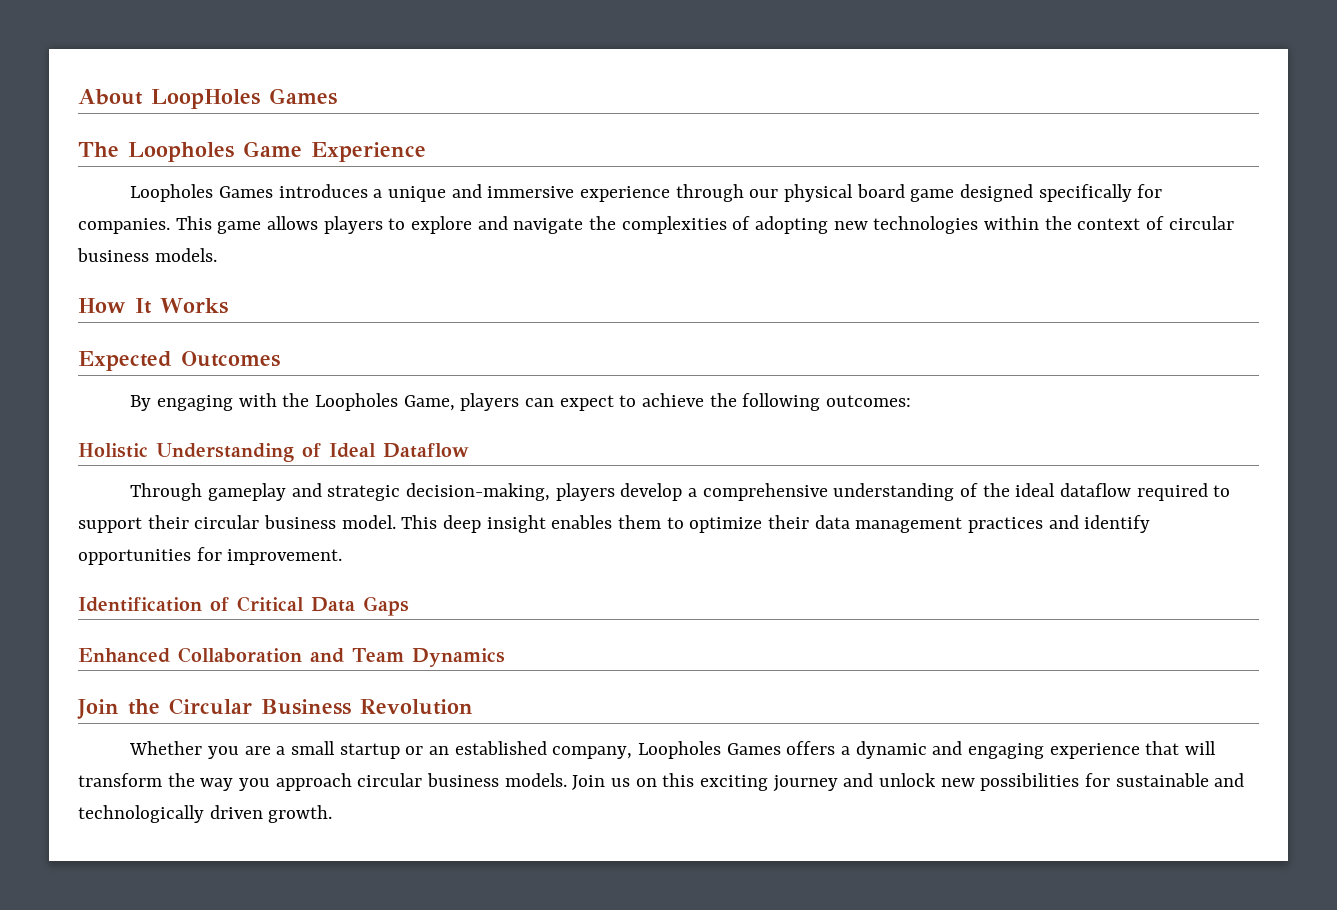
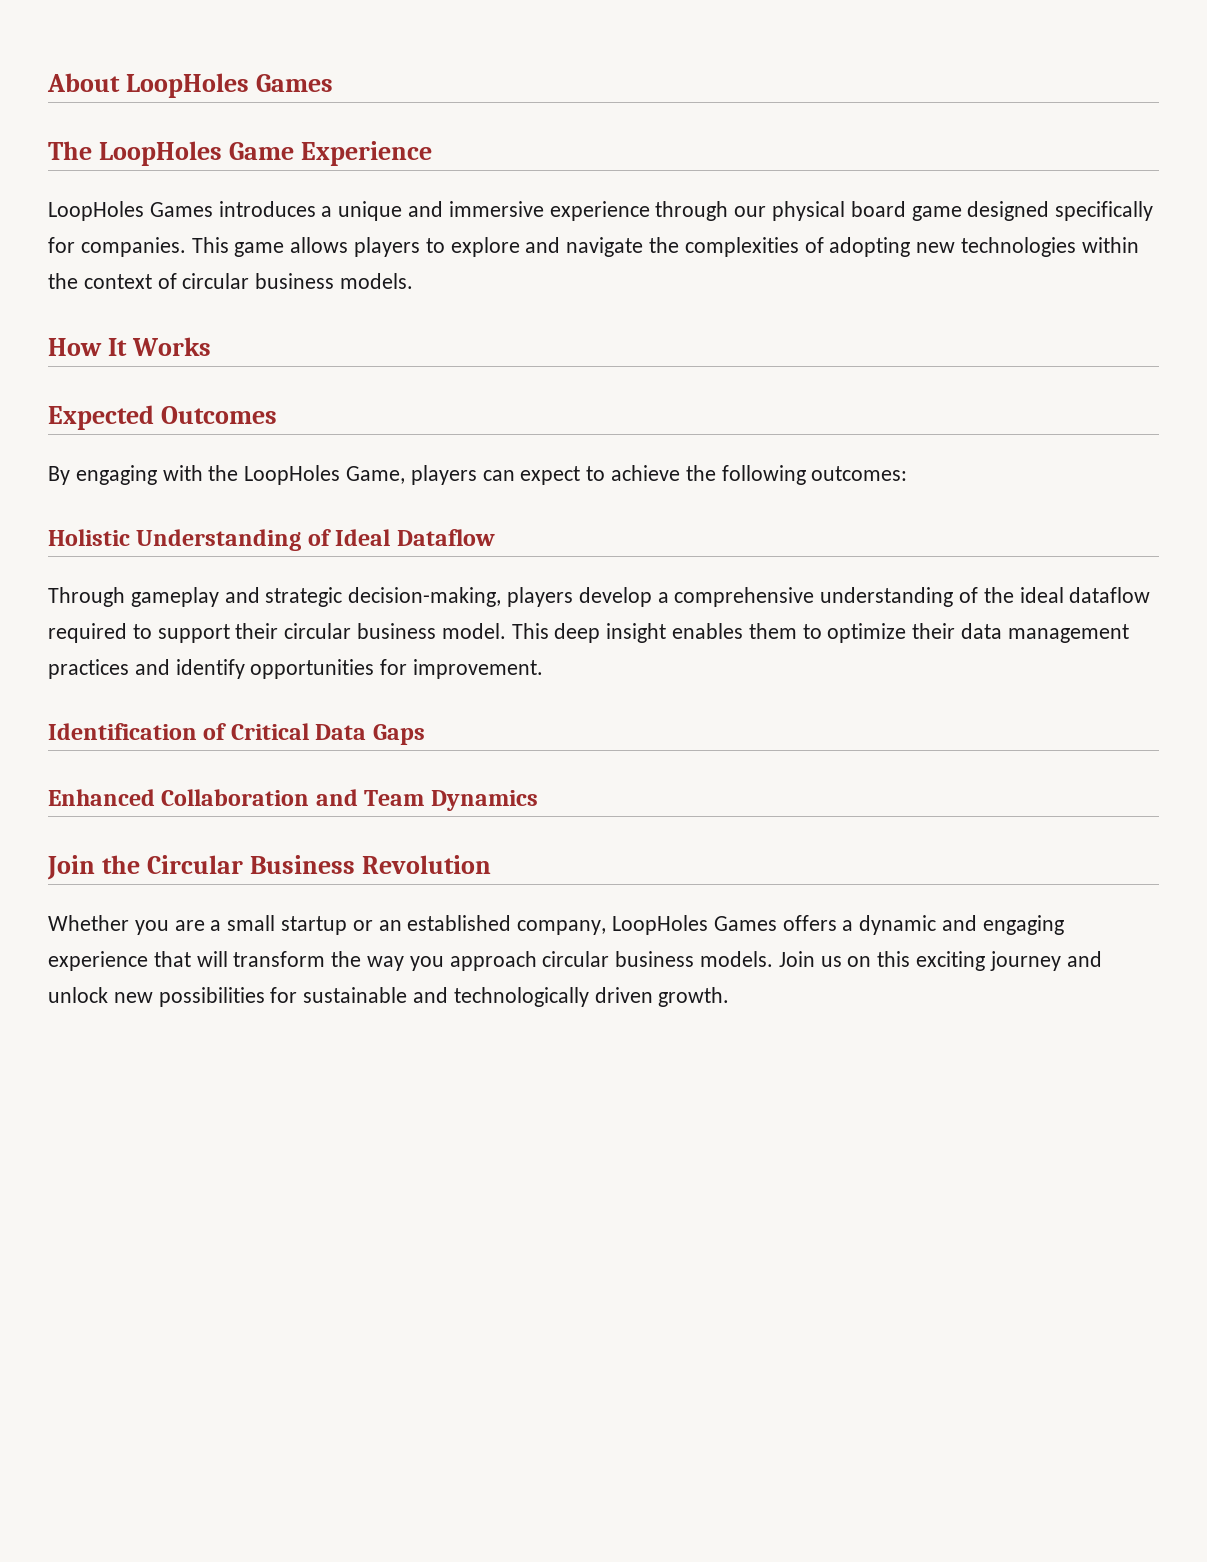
- The Loopholes Game Experience
+ The LoopHoles Game Experience
- Loopholes Games introduces a unique and immersive experience through our physical board game designed specifically for companies.
+ LoopHoles Games introduces a unique and immersive experience through our physical board game designed specifically for companies.
- By engaging with the Loopholes Game, players can expect to achieve the following outcomes:
+ By engaging with the LoopHoles Game, players can expect to achieve the following outcomes:
- Whether you are a small startup or an established company, Loopholes Games offers a dynamic and engaging experience that will transform the way you approach circular business models.
+ Whether you are a small startup or an established company, LoopHoles Games offers a dynamic and engaging experience that will transform the way you approach circular business models.

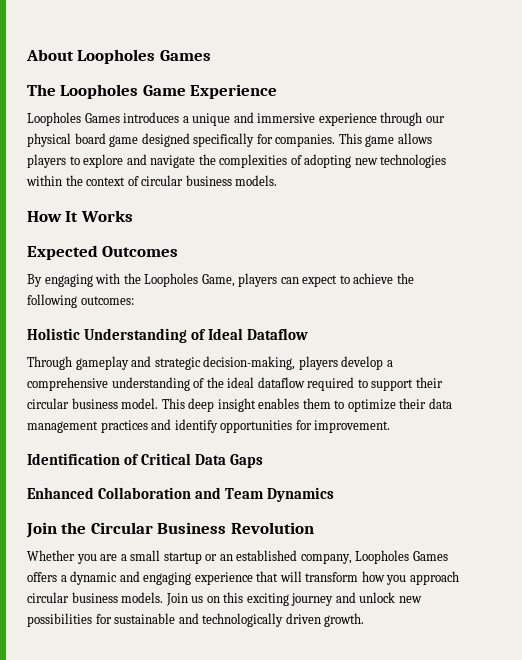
- About LoopHoles Games
+ About Loopholes Games
- The LoopHoles Game Experience
+ The Loopholes Game Experience
- LoopHoles Games introduces a unique and immersive experience through our physical board game designed specifically for companies.
+ Loopholes Games introduces a unique and immersive experience through our physical board game designed specifically for companies.
- By engaging with the LoopHoles Game, players can expect to achieve the following outcomes:
+ By engaging with the Loopholes Game, players can expect to achieve the following outcomes:
- Whether you are a small startup or an established company, LoopHoles Games offers a dynamic and engaging experience that will transform the way you approach circular business models.
+ Whether you are a small startup or an established company, Loopholes Games offers a dynamic and engaging experience that will transform how you approach circular business models.

